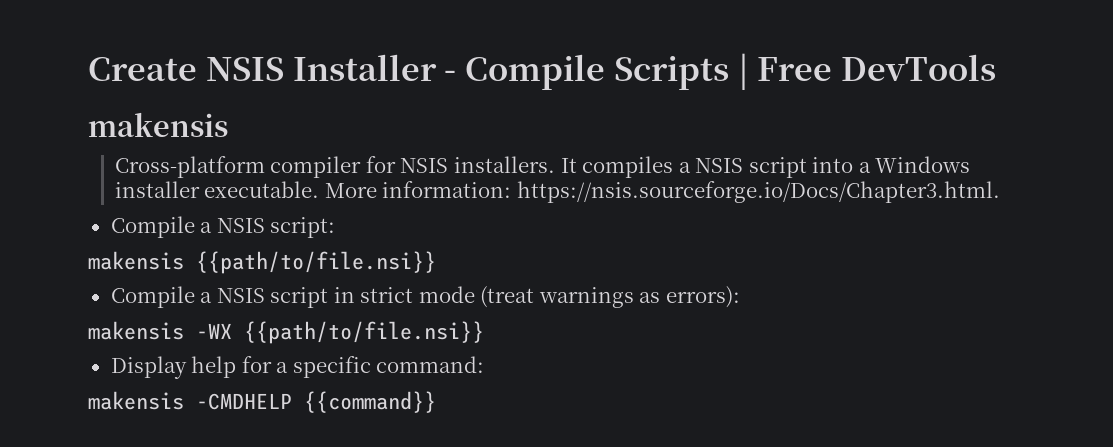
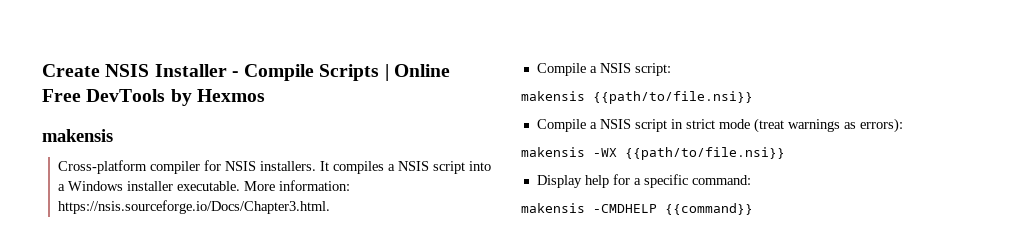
- Create NSIS Installer - Compile Scripts | Free DevTools
+ Create NSIS Installer - Compile Scripts | Online Free DevTools by Hexmos

